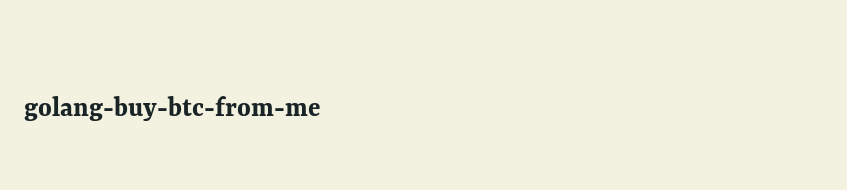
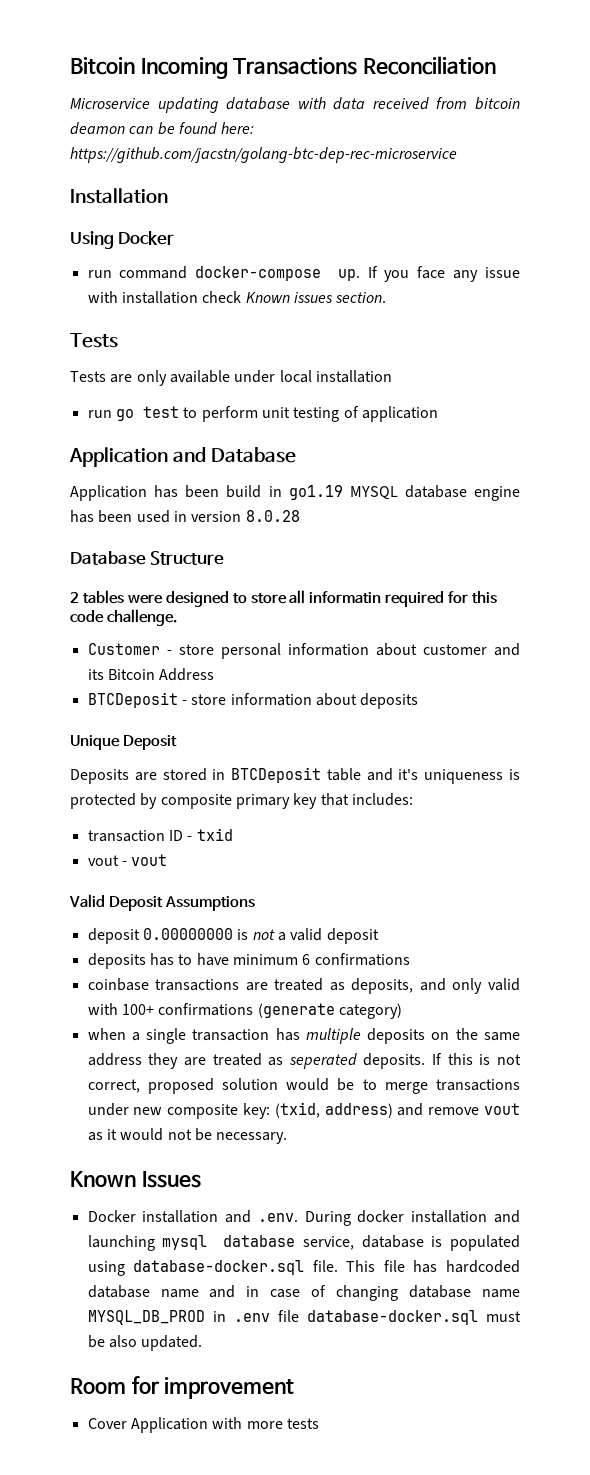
- golang-buy-btc-from-me
+ Bitcoin Incoming Transactions Reconciliation
+ Microservice updating database with data received from bitcoin deamon can be found here: https://github.com/jacstn/golang-btc-dep-rec-microservice
+ Installation
+ Using Docker
+ run command docker-compose up. If you face any issue with installation check Known issues section.
+ Tests
+ Tests are only available under local installation
+ run go test to perform unit testing of application
+ Application and Database
+ Application has been build in go1.19 MYSQL database engine has been used in version 8.0.28
+ Database Structure
+ 2 tables were designed to store all informatin required for this code challenge.
+ Customer - store personal information about customer and its Bitcoin Address
+ BTCDeposit - store information about deposits
+ Unique Deposit
+ Deposits are stored in BTCDeposit table and it's uniqueness is protected by composite primary key that includes:
+ transaction ID - txid
+ vout - vout
+ Valid Deposit Assumptions
+ deposit 0.00000000 is not a valid deposit
+ deposits has to have minimum 6 confirmations
+ coinbase transactions are treated as deposits, and only valid with 100+ confirmations (generate category)
+ when a single transaction has multiple deposits on the same address they are treated as seperated deposits. If this is not correct, proposed solution would be to merge transactions under new composite key: (txid, address) and remove vout as it would not be necessary.
+ Known Issues
+ Docker installation and .env. During docker installation and launching mysql database service, database is populated using database-docker.sql file. This file has hardcoded database name and in case of changing database name MYSQL_DB_PROD in .env file database-docker.sql must be also updated.
+ Room for improvement
+ Cover Application with more tests

